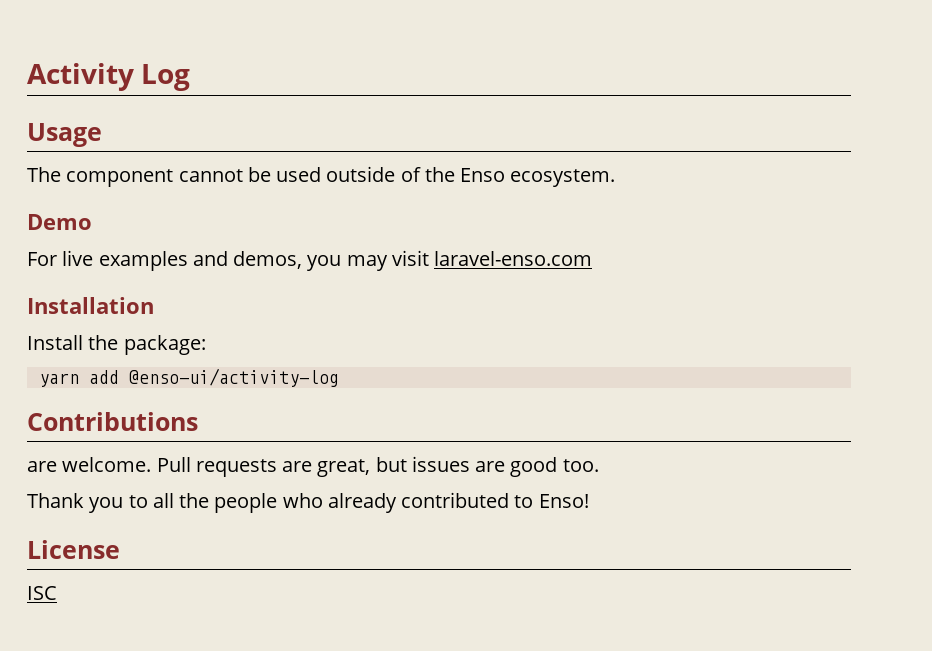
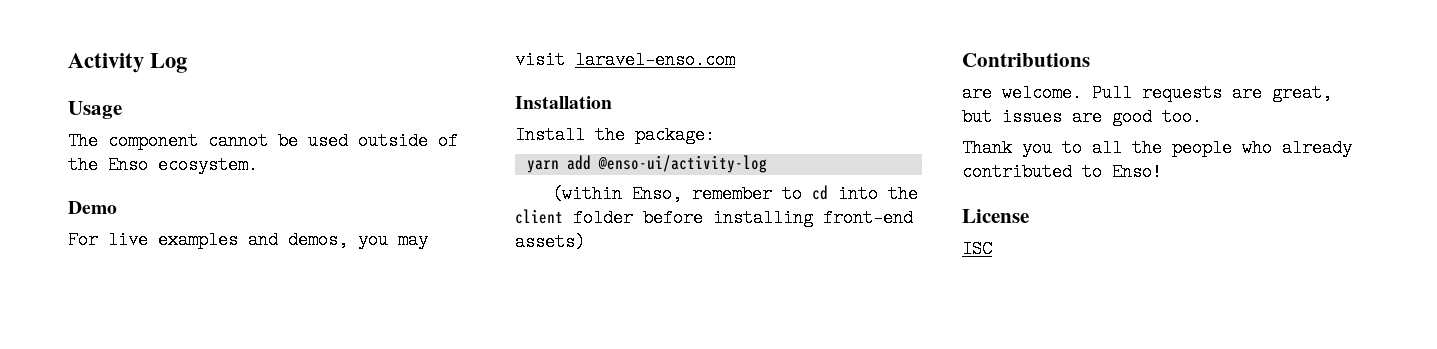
+ (within Enso, remember to cd into the client folder before installing front-end assets)

